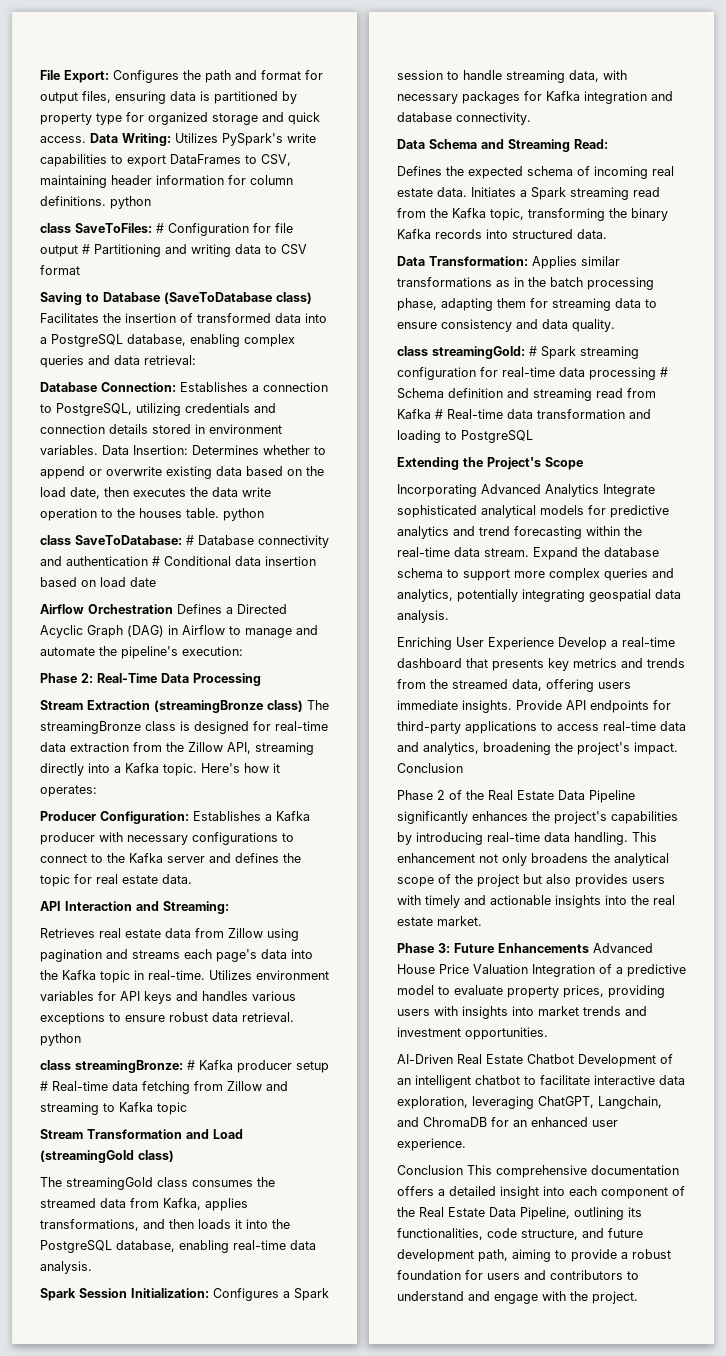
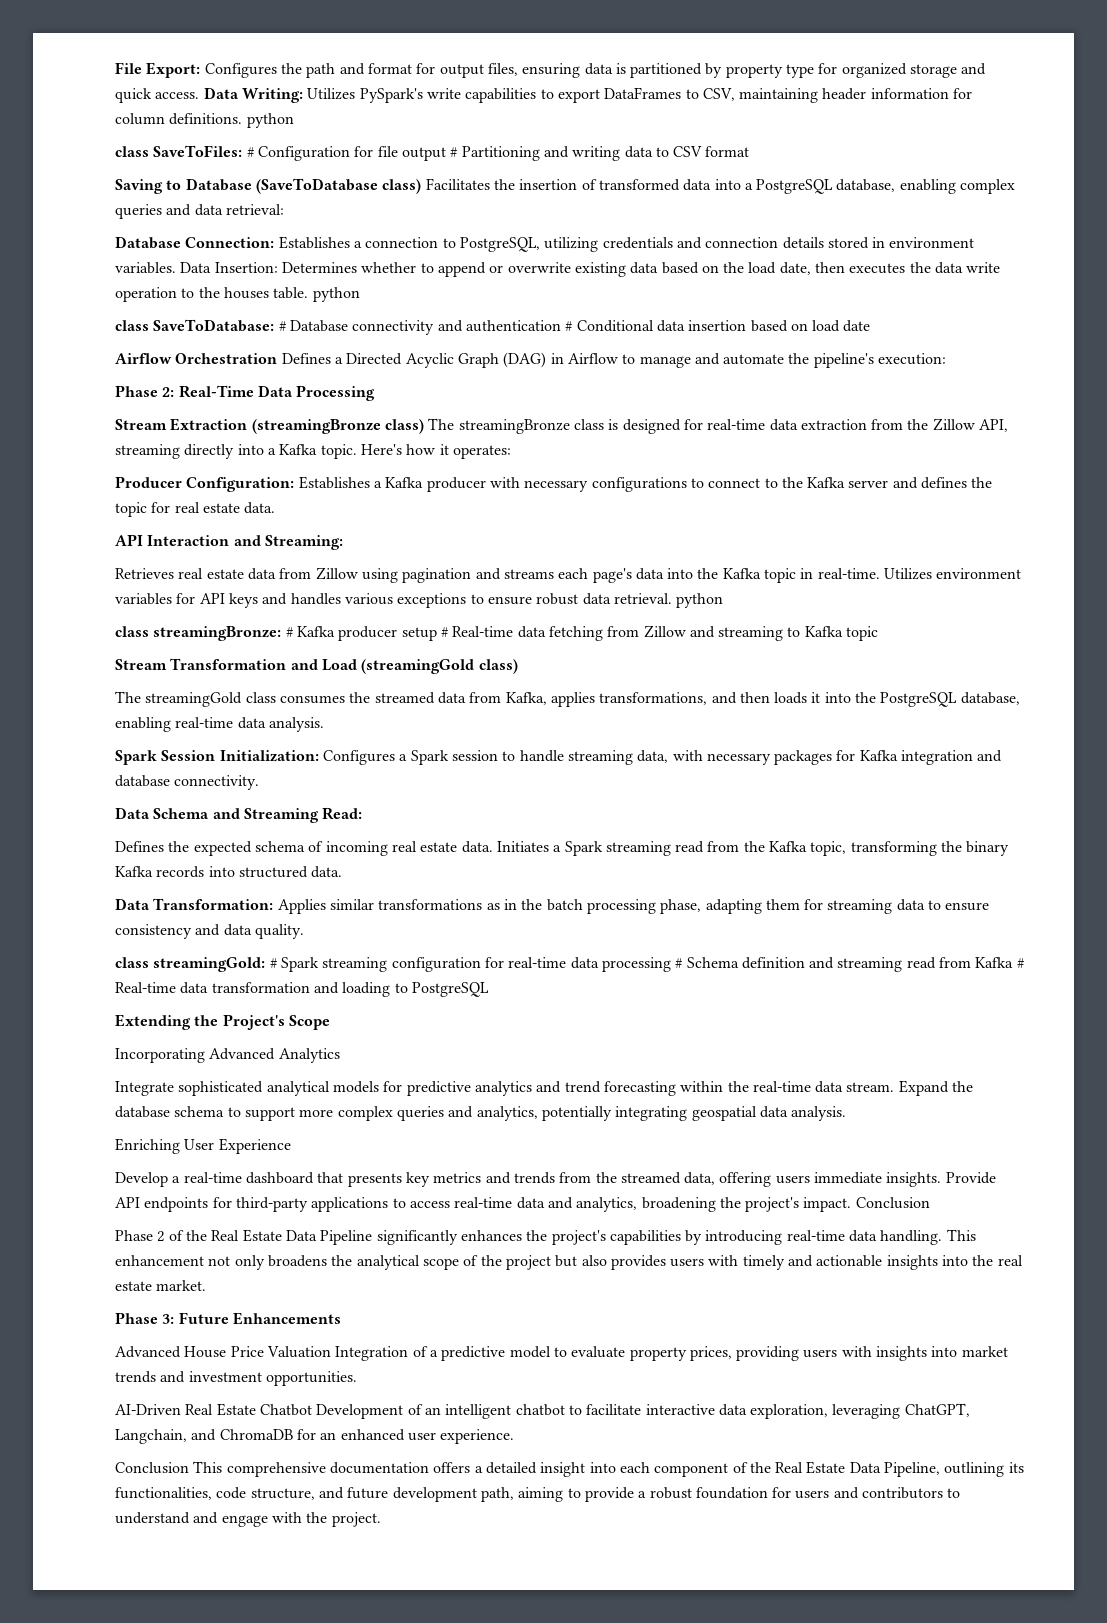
- Incorporating Advanced Analytics Integrate sophisticated analytical models for predictive analytics and trend forecasting within the real-time data stream.
+ Incorporating Advanced Analytics
+ Integrate sophisticated analytical models for predictive analytics and trend forecasting within the real-time data stream.
- Enriching User Experience Develop a real-time dashboard that presents key metrics and trends from the streamed data, offering users immediate insights.
+ Enriching User Experience
+ Develop a real-time dashboard that presents key metrics and trends from the streamed data, offering users immediate insights.
- Phase 3: Future Enhancements Advanced House Price Valuation Integration of a predictive model to evaluate property prices, providing users with insights into market trends and investment opportunities.
+ Phase 3: Future Enhancements
+ Advanced House Price Valuation Integration of a predictive model to evaluate property prices, providing users with insights into market trends and investment opportunities.

